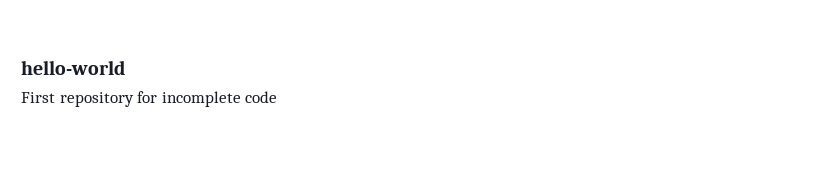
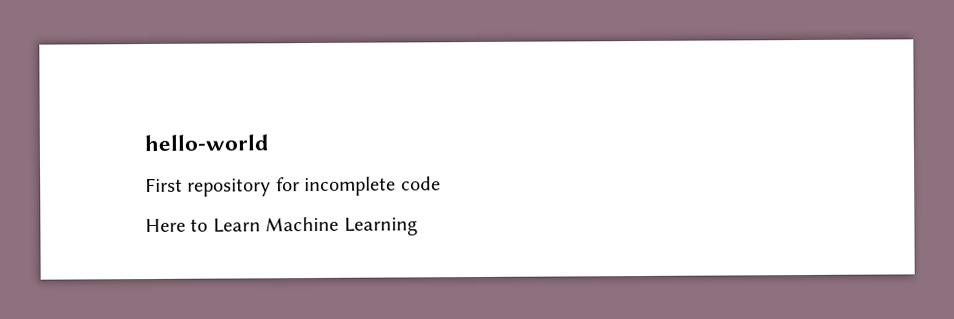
+ Here to Learn Machine Learning

